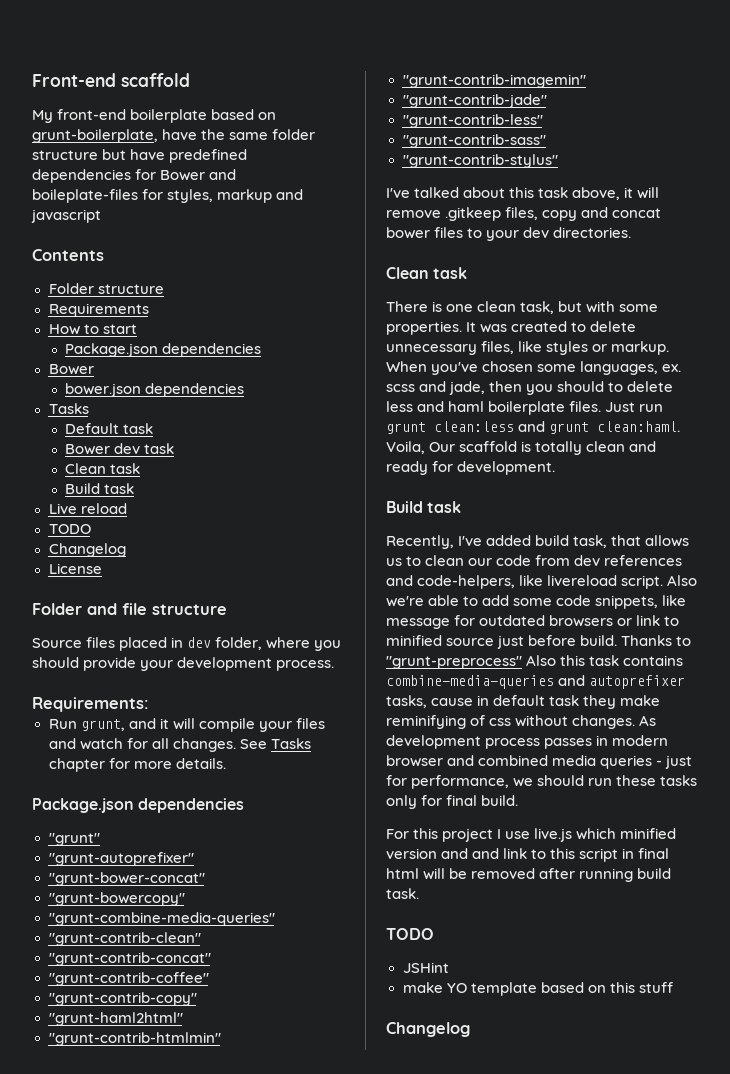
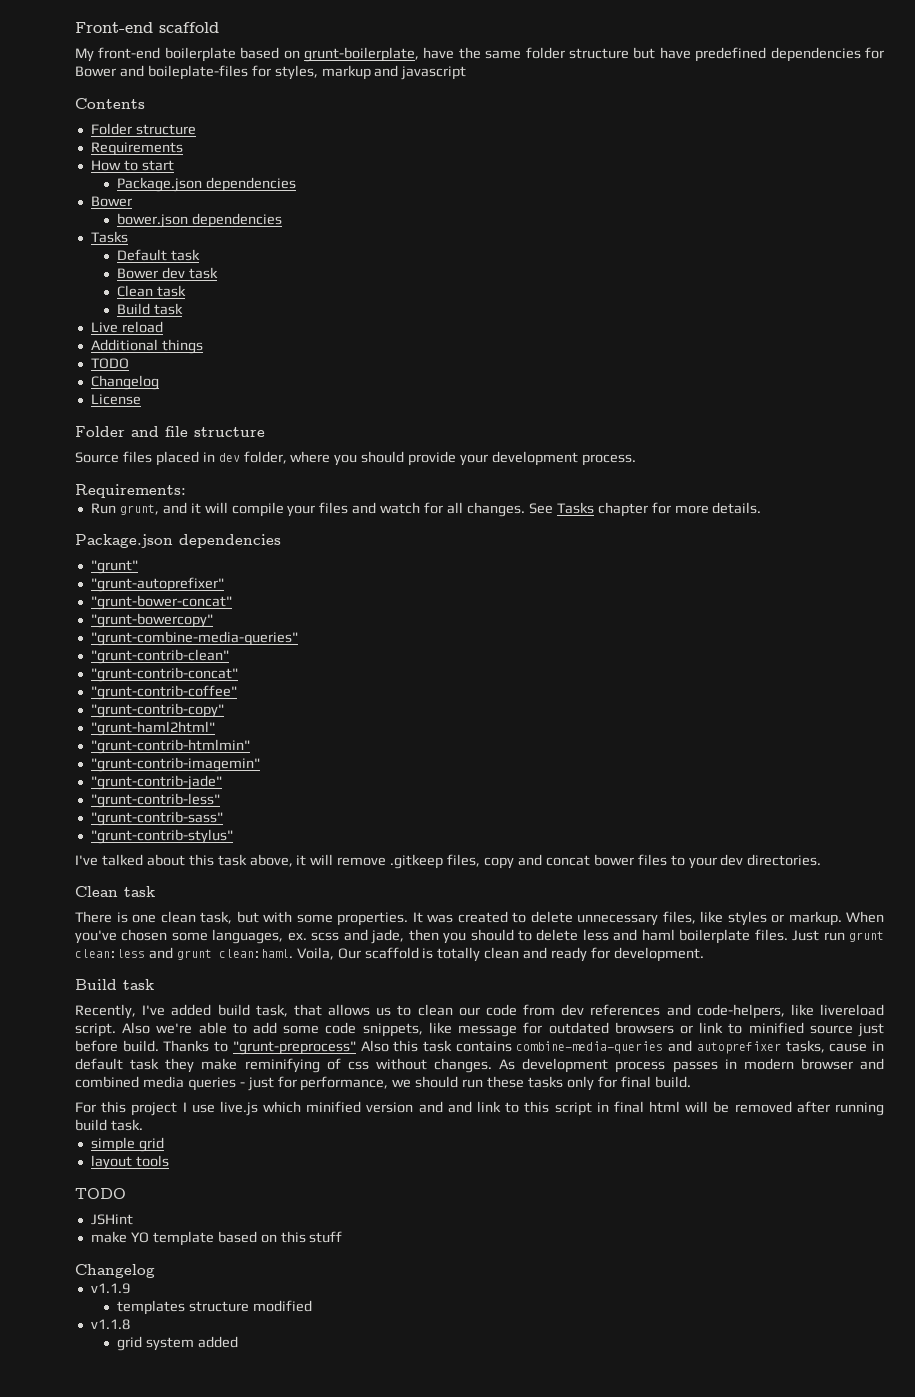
+ Additional things
+ simple grid
+ layout tools
+ v1.1.9
+ templates structure modified
+ v1.1.8
+ grid system added

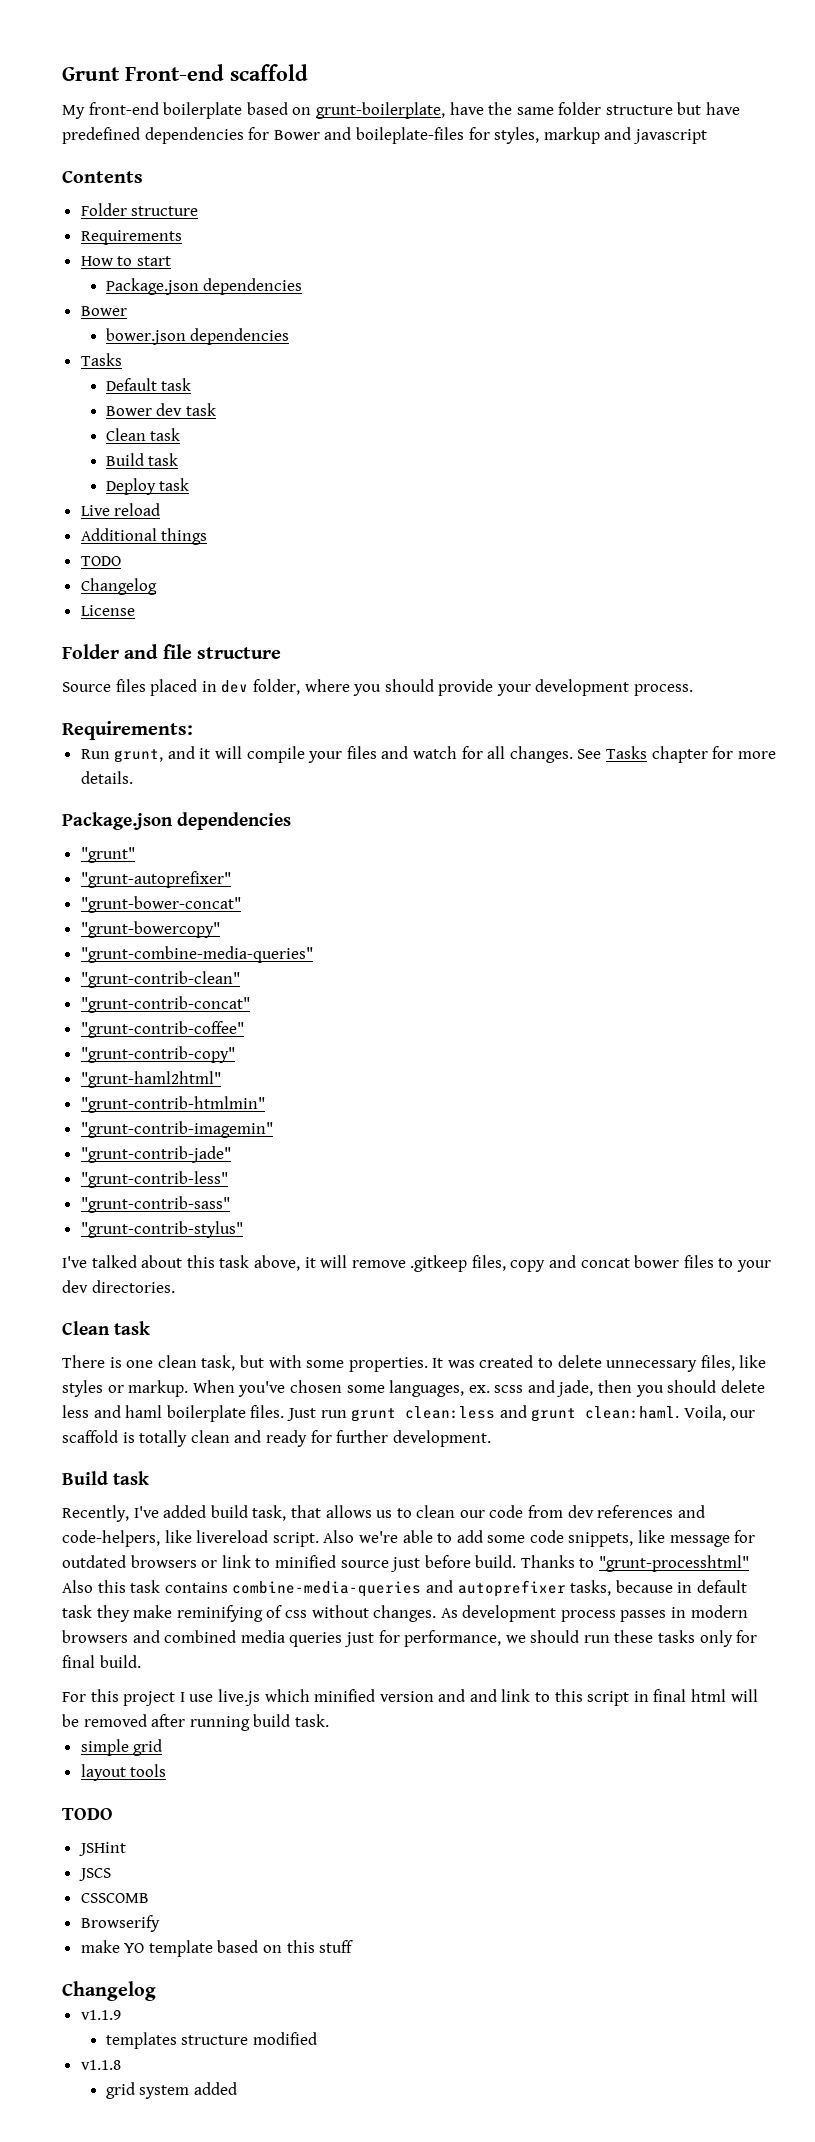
- Front-end scaffold
+ Grunt Front-end scaffold
+ Deploy task
- When you've chosen some languages, ex. scss and jade, then you should to delete less and haml boilerplate files.
+ When you've chosen some languages, ex. scss and jade, then you should delete less and haml boilerplate files.
- Voila, Our scaffold is totally clean and ready for development.
+ Voila, our scaffold is totally clean and ready for further development.
- Thanks to "grunt-preprocess" Also this task contains combine-media-queries and autoprefixer tasks, cause in default task they make reminifying of css without changes.
+ Thanks to "grunt-processhtml" Also this task contains combine-media-queries and autoprefixer tasks, because in default task they make reminifying of css without changes.
- As development process passes in modern browser and combined media queries - just for performance, we should run these tasks only for final build.
+ As development process passes in modern browsers and combined media queries just for performance, we should run these tasks only for final build.
+ JSCS
+ CSSCOMB
+ Browserify

